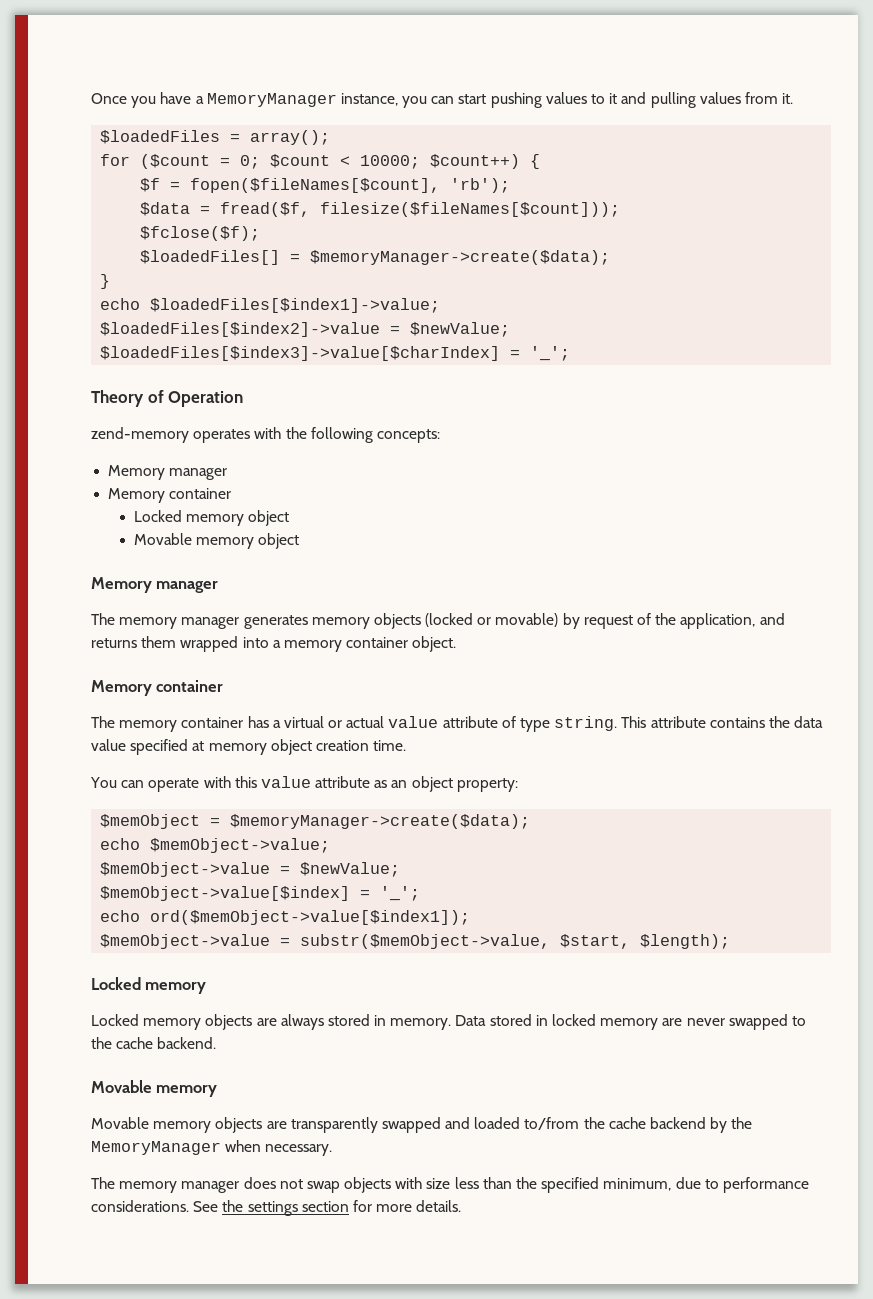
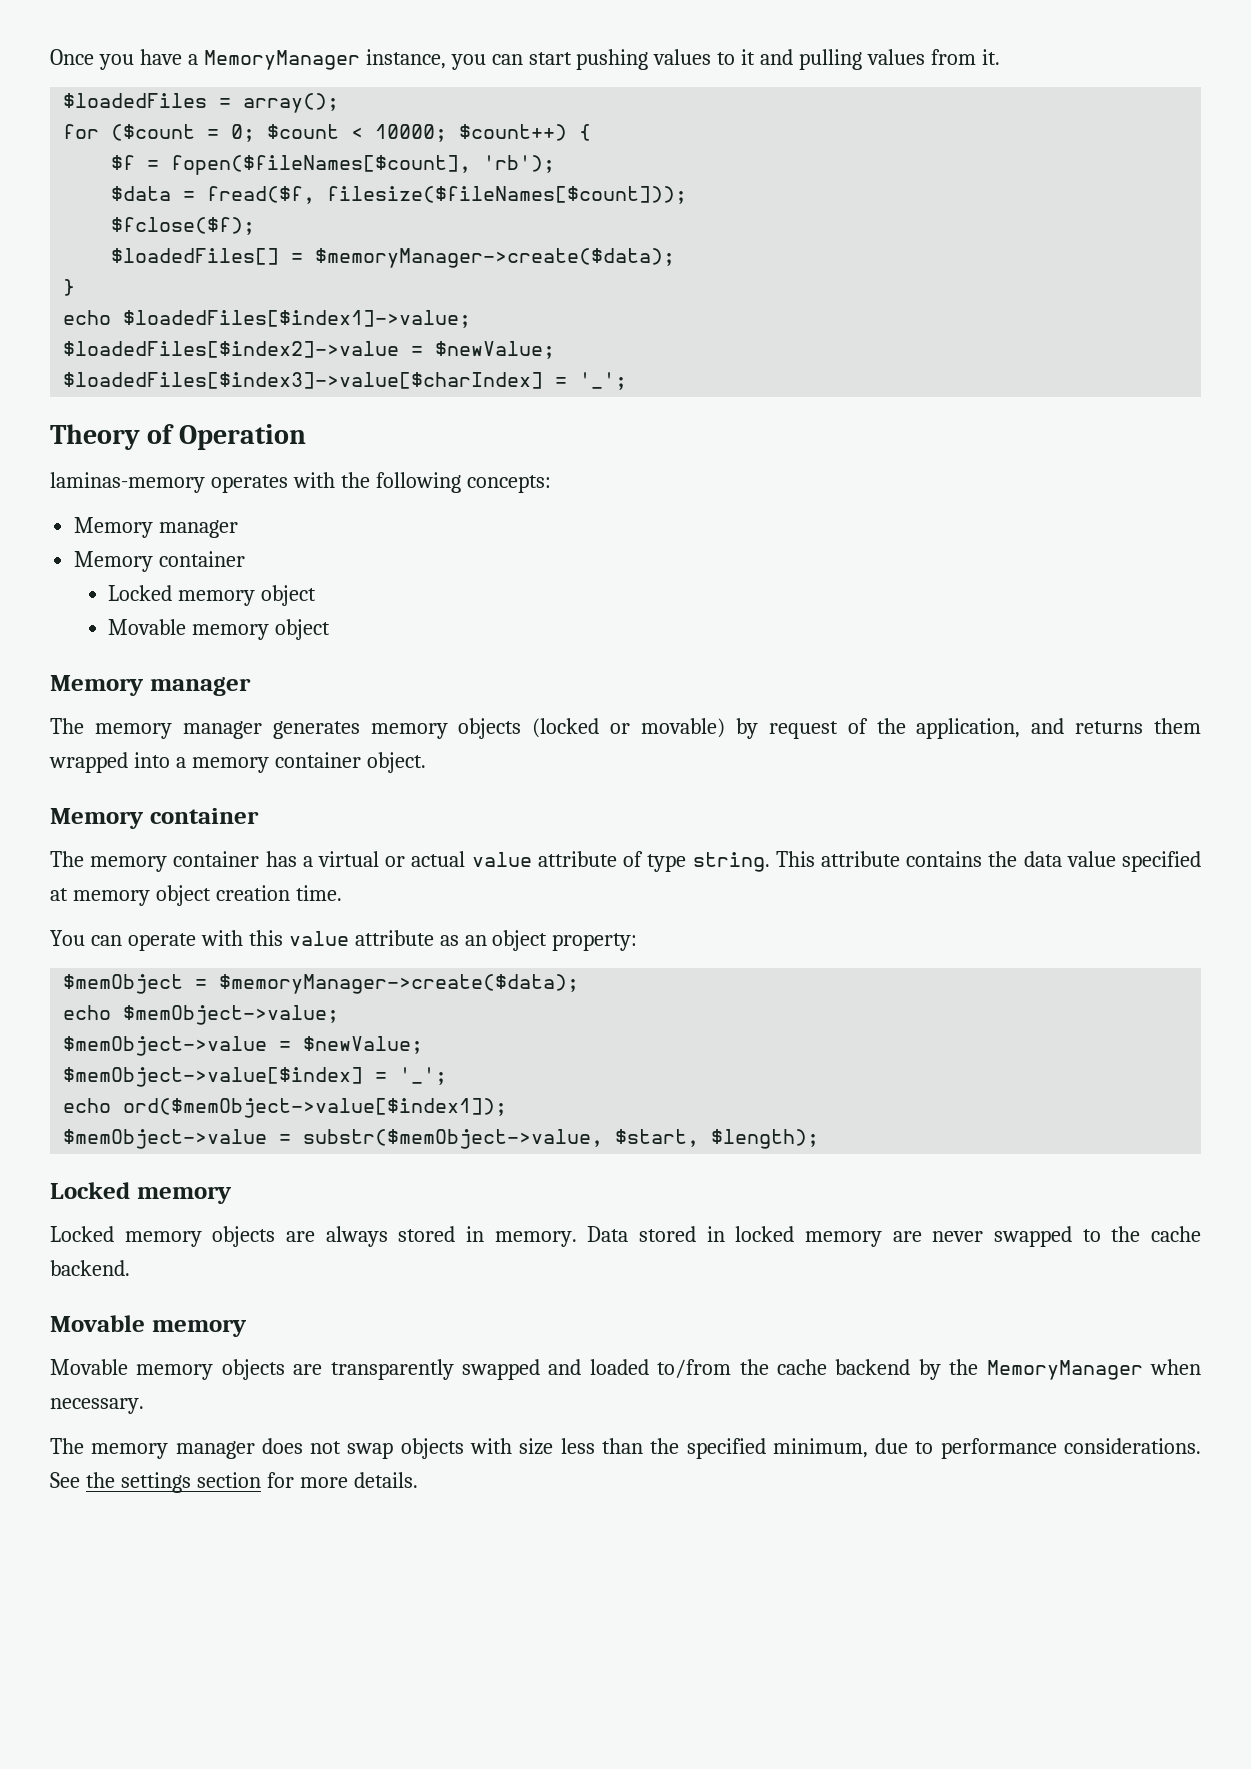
- zend-memory operates with the following concepts:
+ laminas-memory operates with the following concepts:

